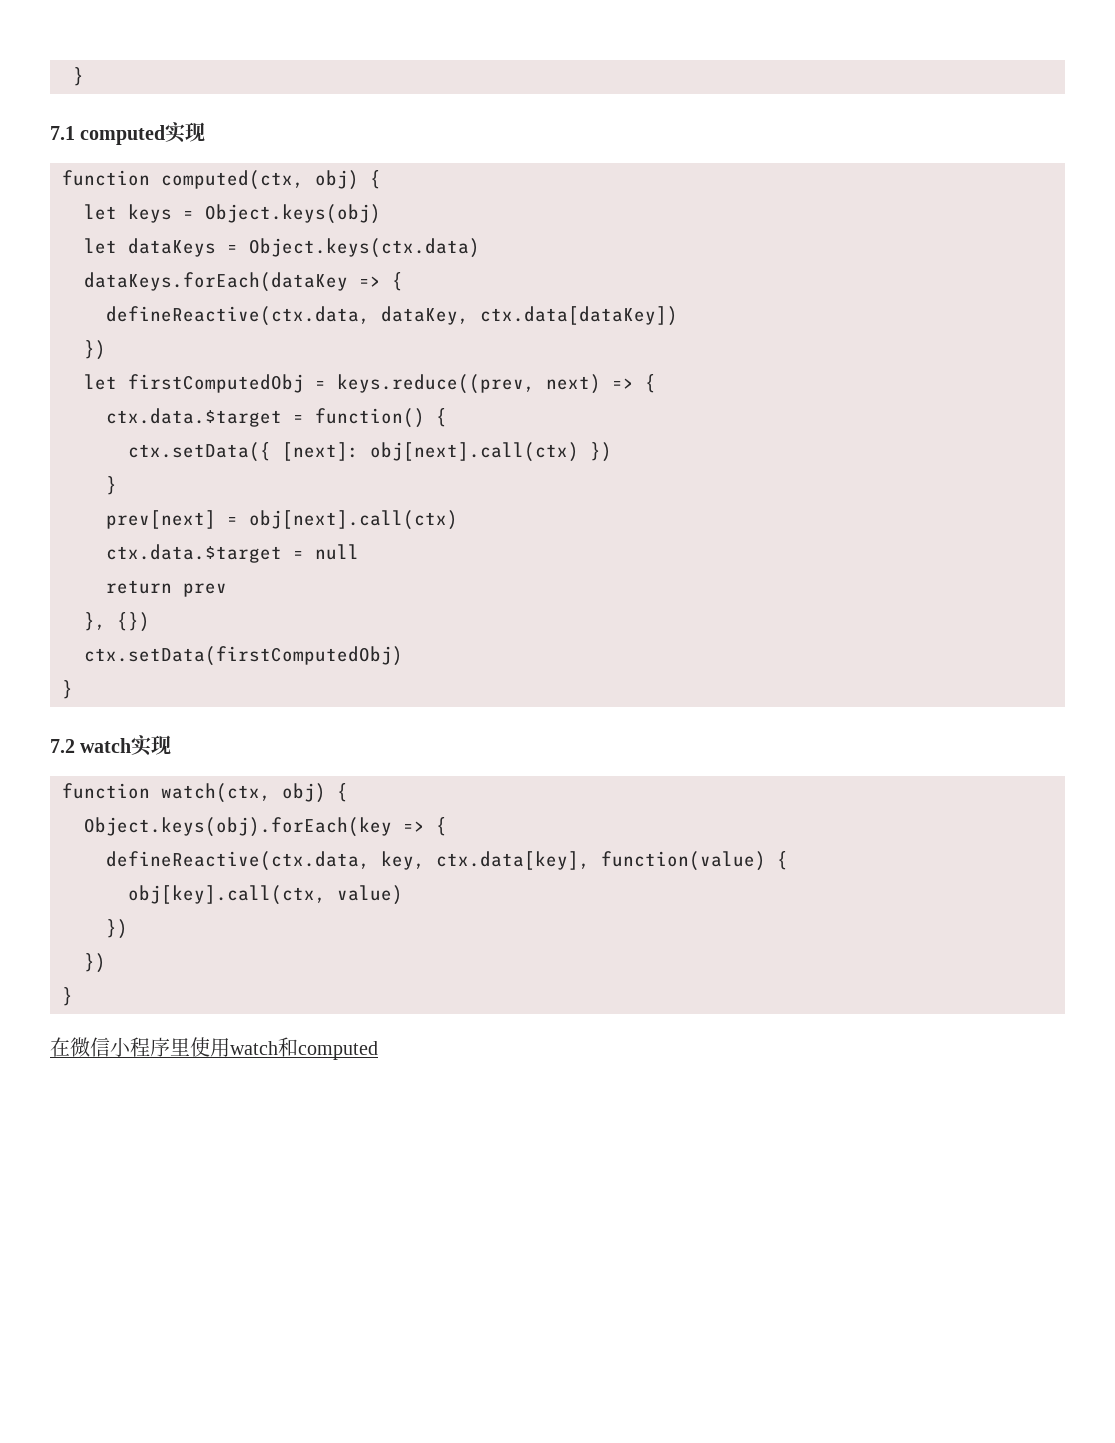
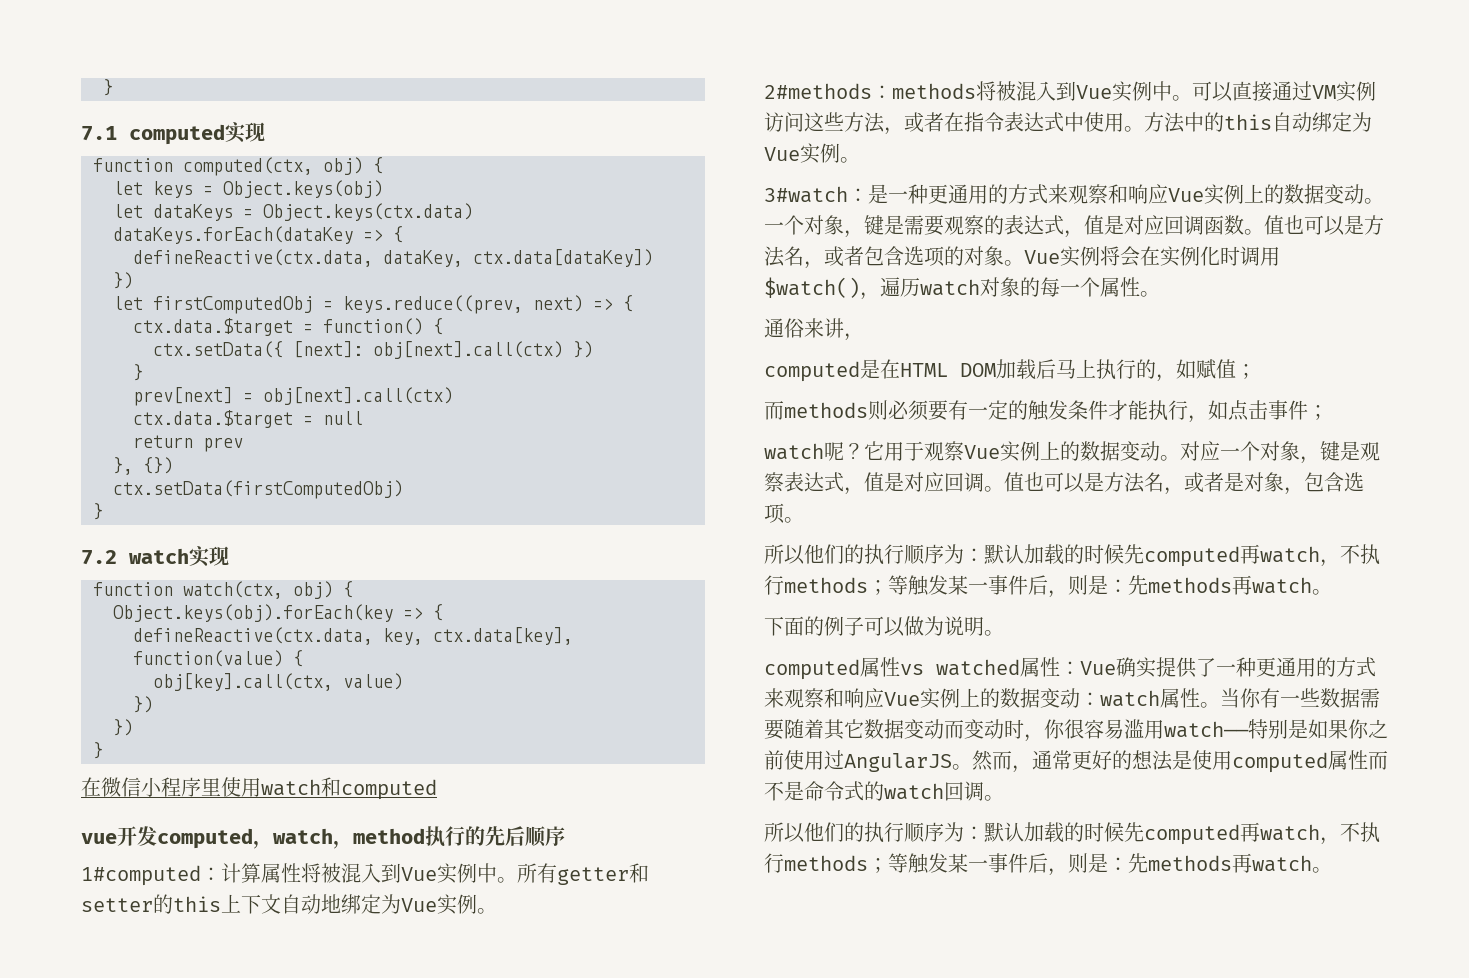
+ vue开发computed，watch，method执行的先后顺序
+ 1#computed：计算属性将被混入到Vue实例中。所有getter和setter的this上下文自动地绑定为Vue实例。
+ 2#methods：methods将被混入到Vue实例中。可以直接通过VM实例访问这些方法，或者在指令表达式中使用。方法中的this自动绑定为Vue实例。
+ 3#watch：是一种更通用的方式来观察和响应Vue实例上的数据变动。一个对象，键是需要观察的表达式，值是对应回调函数。值也可以是方法名，或者包含选项的对象。Vue实例将会在实例化时调用$watch()，遍历watch对象的每一个属性。
+ 通俗来讲，
+ computed是在HTML DOM加载后马上执行的，如赋值；
+ 而methods则必须要有一定的触发条件才能执行，如点击事件；
+ watch呢？它用于观察Vue实例上的数据变动。对应一个对象，键是观察表达式，值是对应回调。值也可以是方法名，或者是对象，包含选项。
+ 所以他们的执行顺序为：默认加载的时候先computed再watch，不执行methods；等触发某一事件后，则是：先methods再watch。
+ 下面的例子可以做为说明。
+ computed属性vs watched属性：Vue确实提供了一种更通用的方式来观察和响应Vue实例上的数据变动：watch属性。当你有一些数据需要随着其它数据变动而变动时，你很容易滥用watch——特别是如果你之前使用过AngularJS。然而，通常更好的想法是使用computed属性而不是命令式的watch回调。
+ 所以他们的执行顺序为：默认加载的时候先computed再watch，不执行methods；等触发某一事件后，则是：先methods再watch。

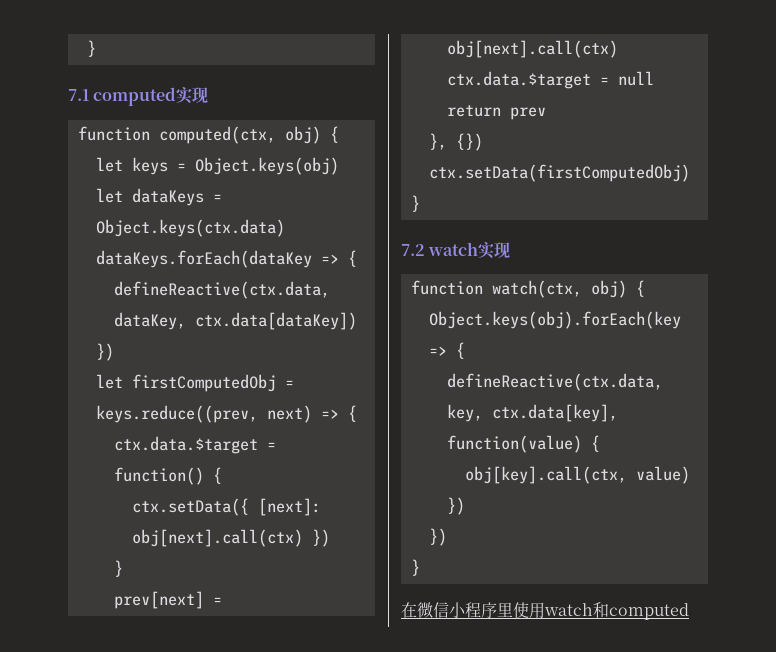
- vue开发computed，watch，method执行的先后顺序
- 1#computed：计算属性将被混入到Vue实例中。所有getter和setter的this上下文自动地绑定为Vue实例。
- 2#methods：methods将被混入到Vue实例中。可以直接通过VM实例访问这些方法，或者在指令表达式中使用。方法中的this自动绑定为Vue实例。
- 3#watch：是一种更通用的方式来观察和响应Vue实例上的数据变动。一个对象，键是需要观察的表达式，值是对应回调函数。值也可以是方法名，或者包含选项的对象。Vue实例将会在实例化时调用$watch()，遍历watch对象的每一个属性。
- 通俗来讲，
- computed是在HTML DOM加载后马上执行的，如赋值；
- 而methods则必须要有一定的触发条件才能执行，如点击事件；
- watch呢？它用于观察Vue实例上的数据变动。对应一个对象，键是观察表达式，值是对应回调。值也可以是方法名，或者是对象，包含选项。
- 所以他们的执行顺序为：默认加载的时候先computed再watch，不执行methods；等触发某一事件后，则是：先methods再watch。
- 下面的例子可以做为说明。
- computed属性vs watched属性：Vue确实提供了一种更通用的方式来观察和响应Vue实例上的数据变动：watch属性。当你有一些数据需要随着其它数据变动而变动时，你很容易滥用watch——特别是如果你之前使用过AngularJS。然而，通常更好的想法是使用computed属性而不是命令式的watch回调。
- 所以他们的执行顺序为：默认加载的时候先computed再watch，不执行methods；等触发某一事件后，则是：先methods再watch。

